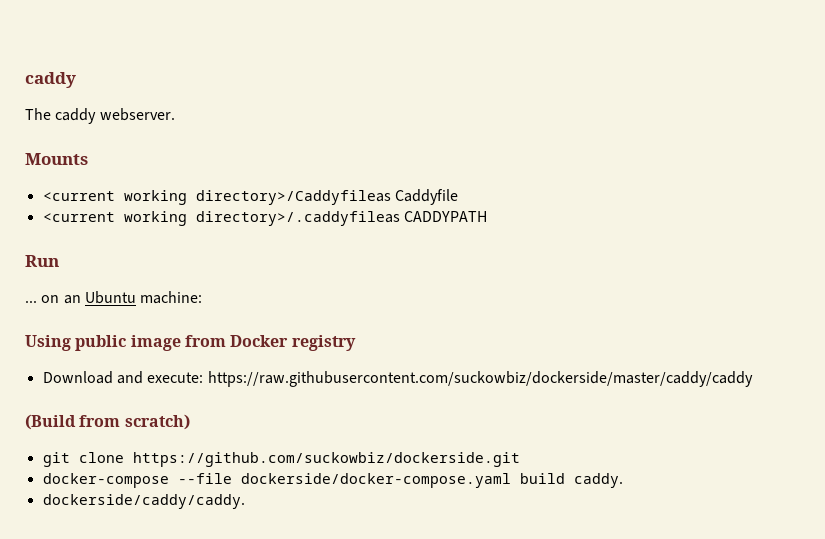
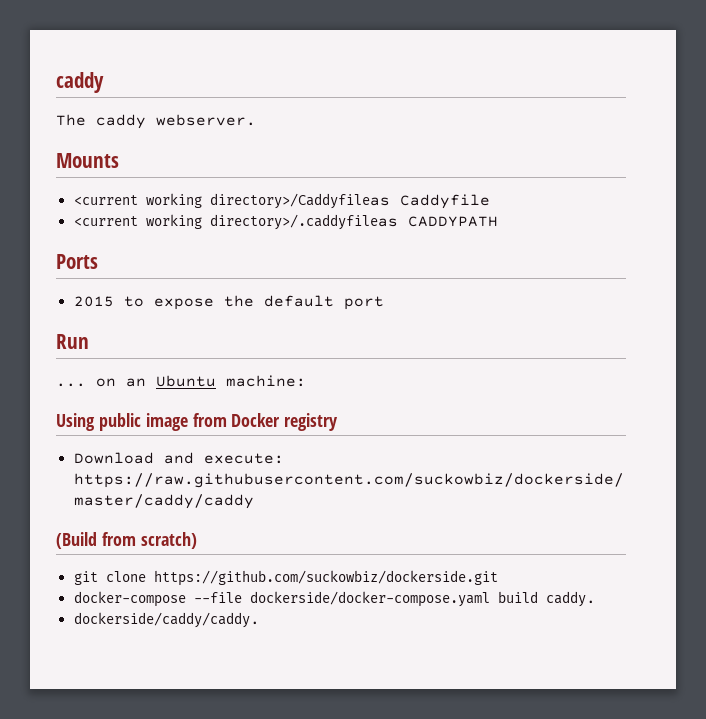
+ Ports
+ 2015 to expose the default port

